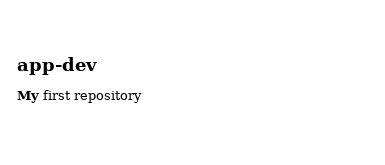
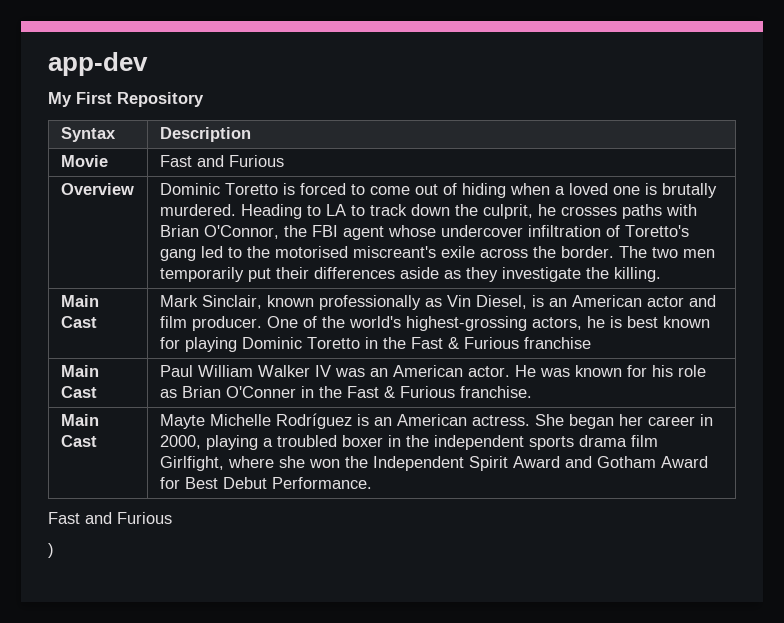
- My first repository
+ My First Repository
+ Syntax | Description
+ Movie | Fast and Furious
+ Overview | Dominic Toretto is forced to come out of hiding when a loved one is brutally murdered. Heading to LA to track down the culprit, he crosses paths with Brian O'Connor, the FBI agent whose undercover infiltration of Toretto's gang led to the motorised miscreant's exile across the border. The two men temporarily put their differences aside as they investigate the killing.
+ Main Cast | Mark Sinclair, known professionally as Vin Diesel, is an American actor and film producer. One of the world's highest-grossing actors, he is best known for playing Dominic Toretto in the Fast & Furious franchise
+ Main Cast | Paul William Walker IV was an American actor. He was known for his role as Brian O'Conner in the Fast & Furious franchise.
+ Main Cast | Mayte Michelle Rodríguez is an American actress. She began her career in 2000, playing a troubled boxer in the independent sports drama film Girlfight, where she won the Independent Spirit Award and Gotham Award for Best Debut Performance.
+ Fast and Furious
+ )

